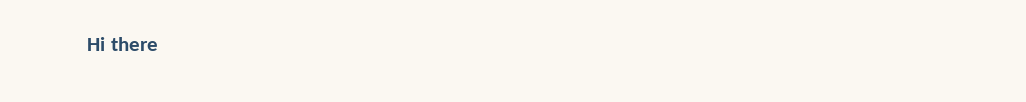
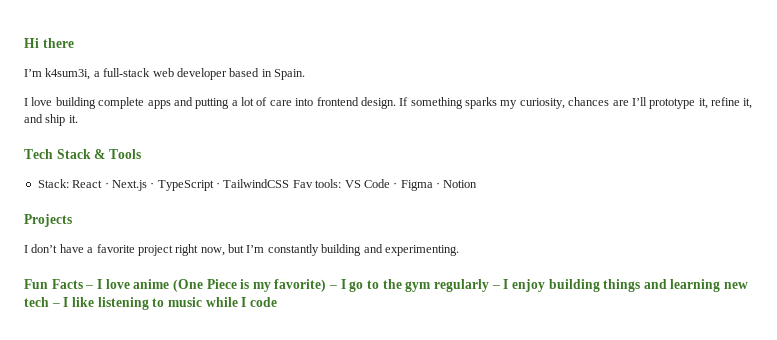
+ I’m k4sum3i, a full-stack web developer based in Spain.
+ I love building complete apps and putting a lot of care into frontend design. If something sparks my curiosity, chances are I’ll prototype it, refine it, and ship it.
+ Tech Stack & Tools
+ Stack: React · Next.js · TypeScript · TailwindCSS Fav tools: VS Code · Figma · Notion
+ Projects
+ I don’t have a favorite project right now, but I’m constantly building and experimenting.
+ Fun Facts – I love anime (One Piece is my favorite) – I go to the gym regularly – I enjoy building things and learning new tech – I like listening to music while I code

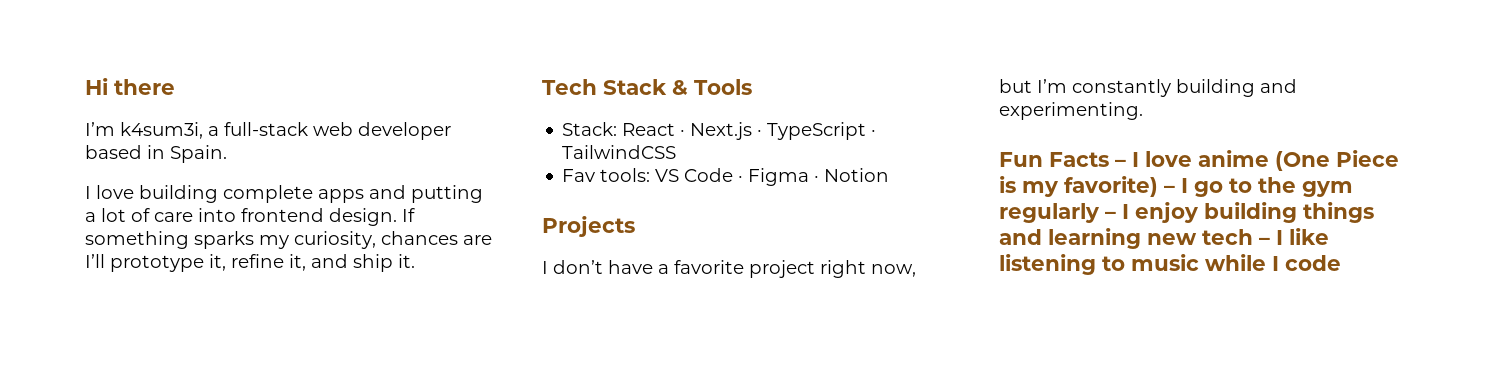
- Stack: React · Next.js · TypeScript · TailwindCSS Fav tools: VS Code · Figma · Notion
+ Stack: React · Next.js · TypeScript · TailwindCSS
+ Fav tools: VS Code · Figma · Notion

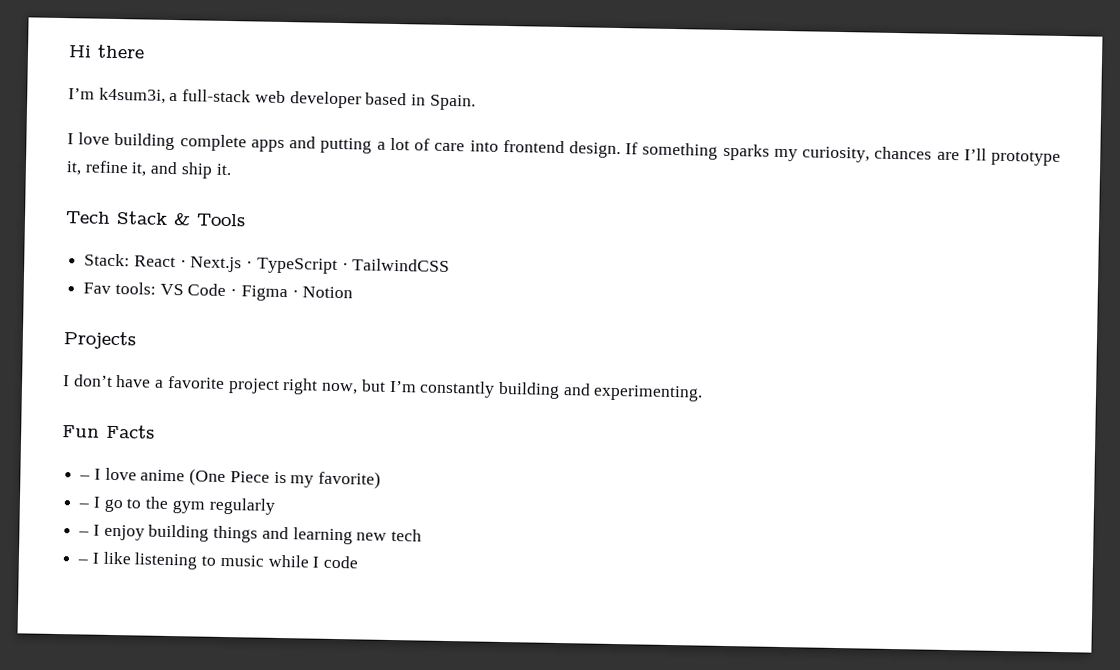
- Fun Facts – I love anime (One Piece is my favorite) – I go to the gym regularly – I enjoy building things and learning new tech – I like listening to music while I code
+ Fun Facts
+ – I love anime (One Piece is my favorite)
+ – I go to the gym regularly
+ – I enjoy building things and learning new tech
+ – I like listening to music while I code

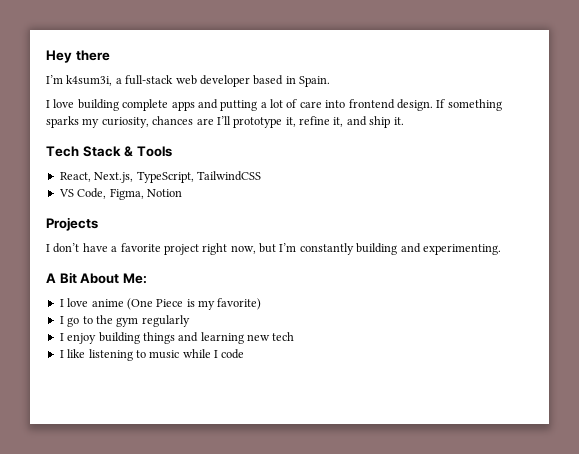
- Hi there
+ Hey there
- Stack: React · Next.js · TypeScript · TailwindCSS
- Fav tools: VS Code · Figma · Notion
+ React, Next.js, TypeScript, TailwindCSS
+ VS Code, Figma, Notion
- Fun Facts
- – I love anime (One Piece is my favorite)
+ A Bit About Me:
+ I love anime (One Piece is my favorite)
- – I go to the gym regularly
+ I go to the gym regularly
- – I enjoy building things and learning new tech
+ I enjoy building things and learning new tech
- – I like listening to music while I code
+ I like listening to music while I code

